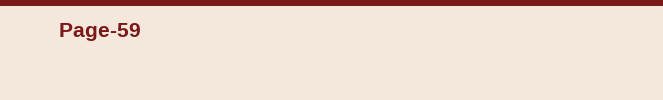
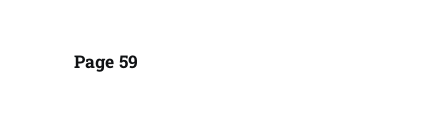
- Page-59
+ Page 59

